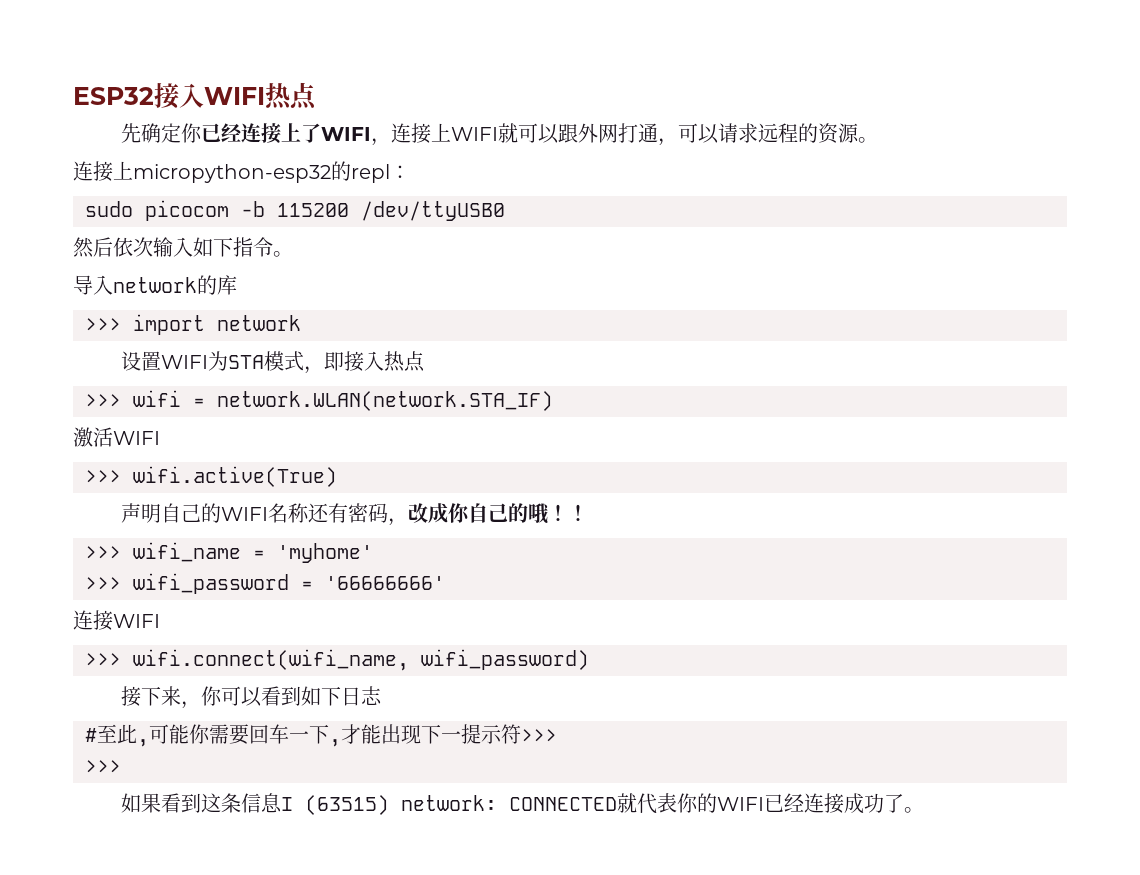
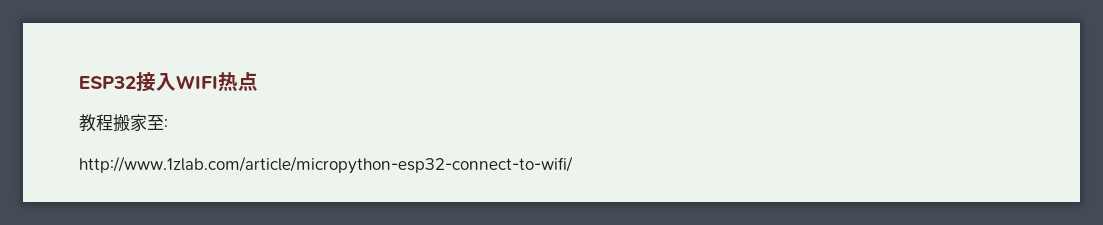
- 先确定你已经连接上了WIFI，连接上WIFI就可以跟外网打通，可以请求远程的资源。
- 连接上micropython-esp32的repl：
- sudo picocom -b 115200 /dev/ttyUSB0
- 然后依次输入如下指令。
- 导入network的库
- >>> import network
- 设置WIFI为STA模式，即接入热点
- >>> wifi = network.WLAN(network.STA_IF)
- 激活WIFI
- >>> wifi.active(True)
- 声明自己的WIFI名称还有密码，改成你自己的哦！！
- >>> wifi_name = 'myhome'
- >>> wifi_password = '66666666'
- 连接WIFI
- >>> wifi.connect(wifi_name, wifi_password)
- 接下来，你可以看到如下日志
- #至此,可能你需要回车一下,才能出现下一提示符>>>
- >>>
- 如果看到这条信息I (63515) network: CONNECTED就代表你的WIFI已经连接成功了。
+ 教程搬家至:
+ http://www.1zlab.com/article/micropython-esp32-connect-to-wifi/

